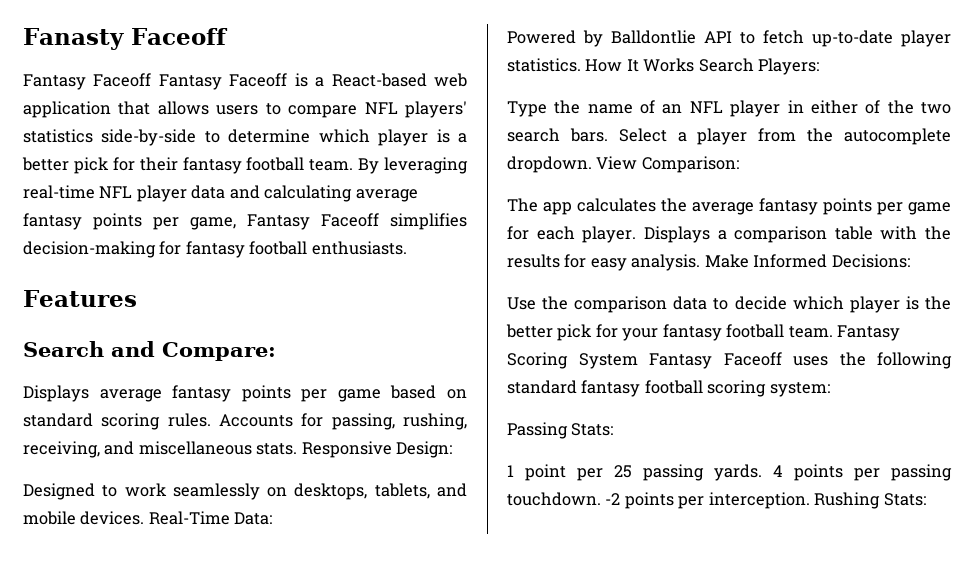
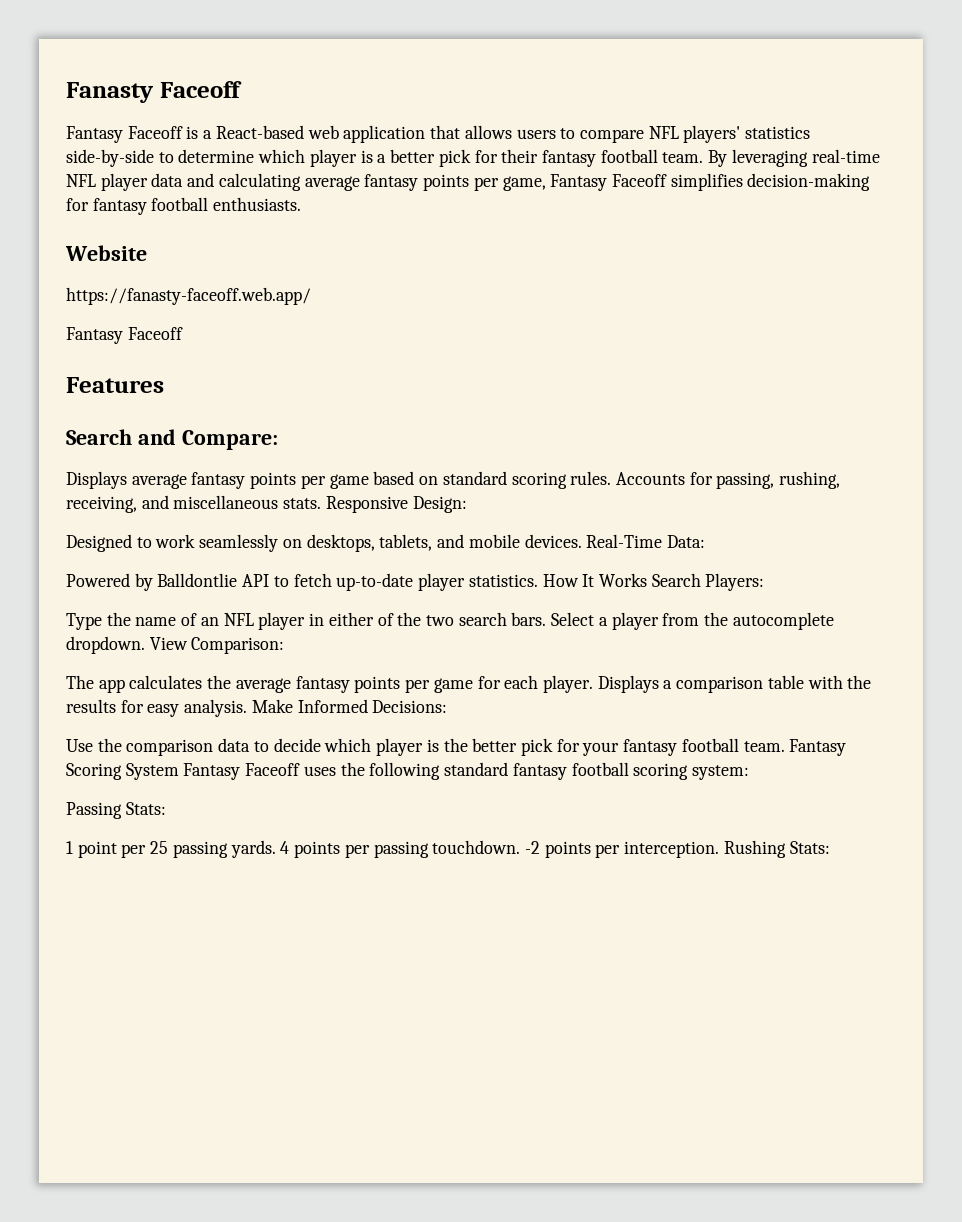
- Fantasy Faceoff Fantasy Faceoff is a React-based web application that allows users to compare NFL players' statistics side-by-side to determine which player is a better pick for their fantasy football team.
+ Fantasy Faceoff is a React-based web application that allows users to compare NFL players' statistics side-by-side to determine which player is a better pick for their fantasy football team.
+ Website
+ https://fanasty-faceoff.web.app/
+ Fantasy Faceoff

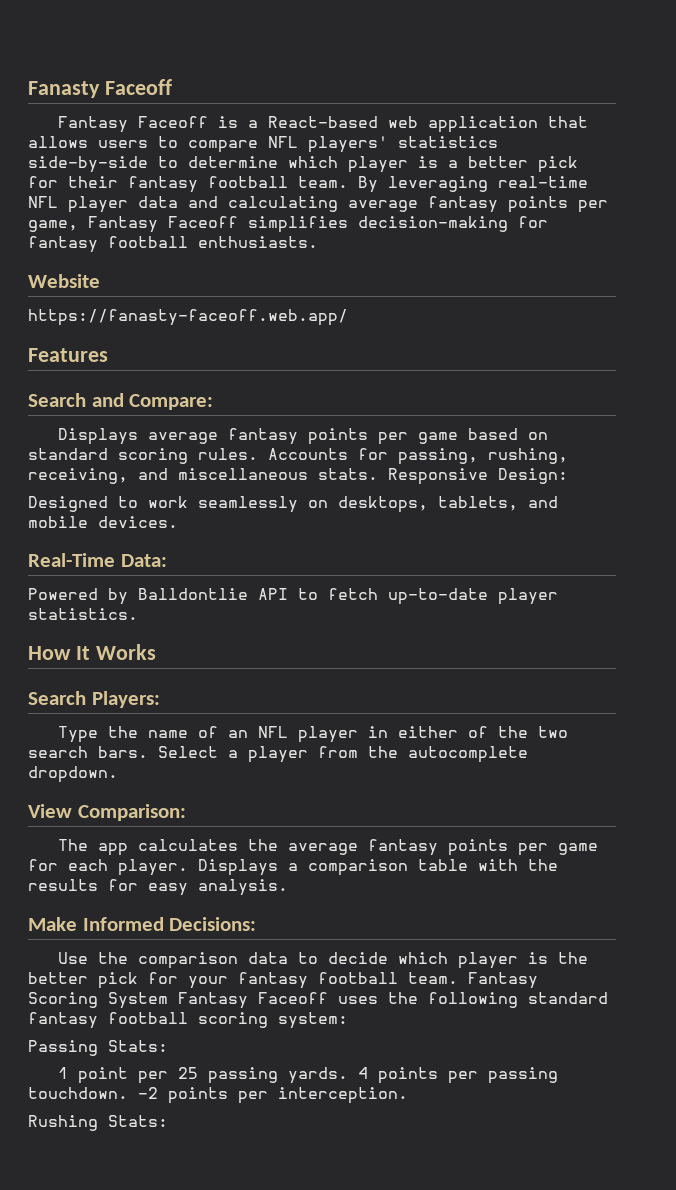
  https://fanasty-faceoff.web.app/
- Fantasy Faceoff
- Designed to work seamlessly on desktops, tablets, and mobile devices. Real-Time Data:
+ Designed to work seamlessly on desktops, tablets, and mobile devices.
+ Real-Time Data:
- Powered by Balldontlie API to fetch up-to-date player statistics. How It Works Search Players:
+ Powered by Balldontlie API to fetch up-to-date player statistics.
+ How It Works
+ Search Players:
- Select a player from the autocomplete dropdown. View Comparison:
+ Select a player from the autocomplete dropdown.
+ View Comparison:
- Displays a comparison table with the results for easy analysis. Make Informed Decisions:
+ Displays a comparison table with the results for easy analysis.
+ Make Informed Decisions:
- -2 points per interception. Rushing Stats:
+ -2 points per interception.
+ Rushing Stats:

